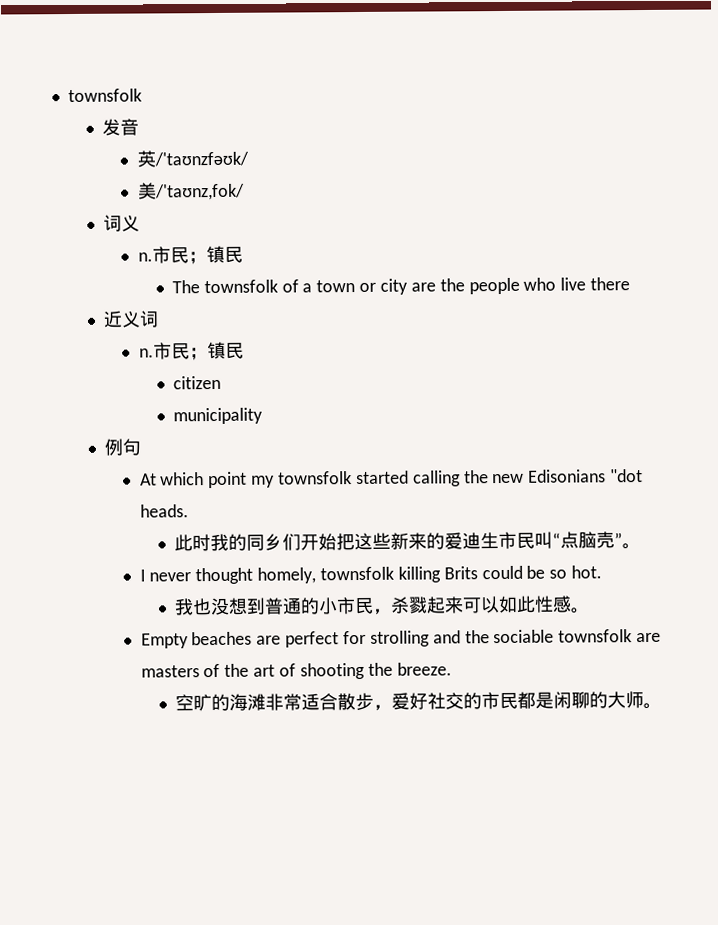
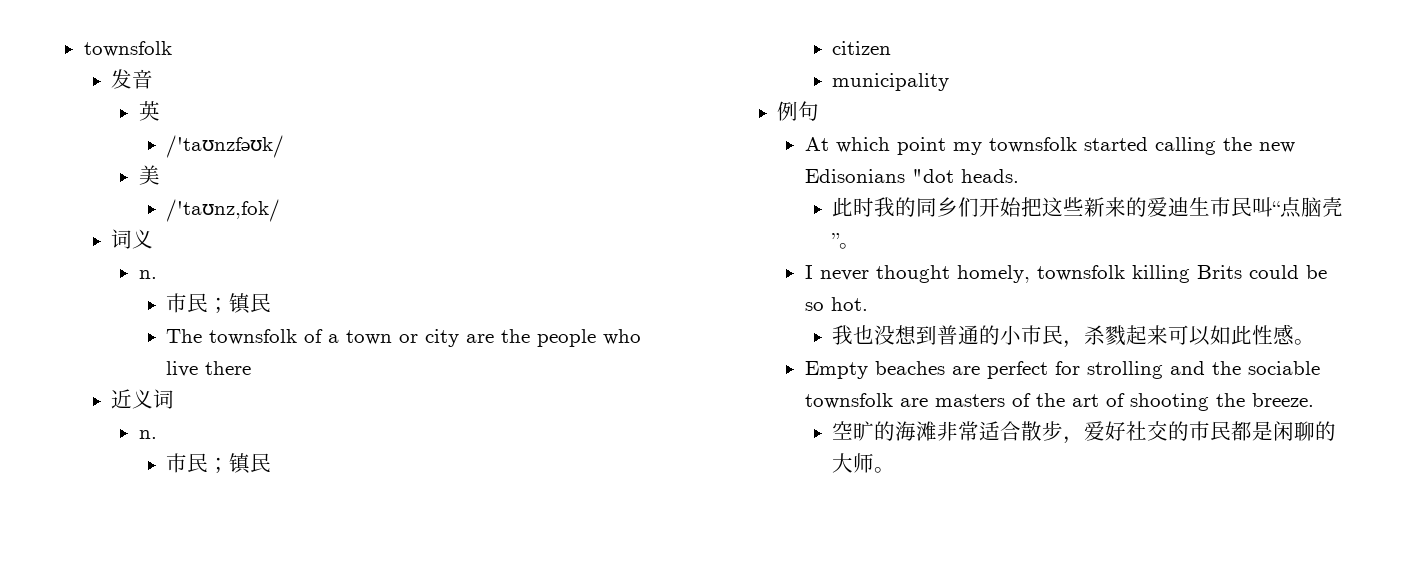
- 英/'taʊnzfəʊk/
+ 英
+ /'taʊnzfəʊk/
- 美/'taʊnz,fok/
+ 美
+ /'taʊnz,fok/
  词义
- n.市民；镇民
+ n.
+ 市民；镇民
  近义词
- n.市民；镇民
+ n.
+ 市民；镇民

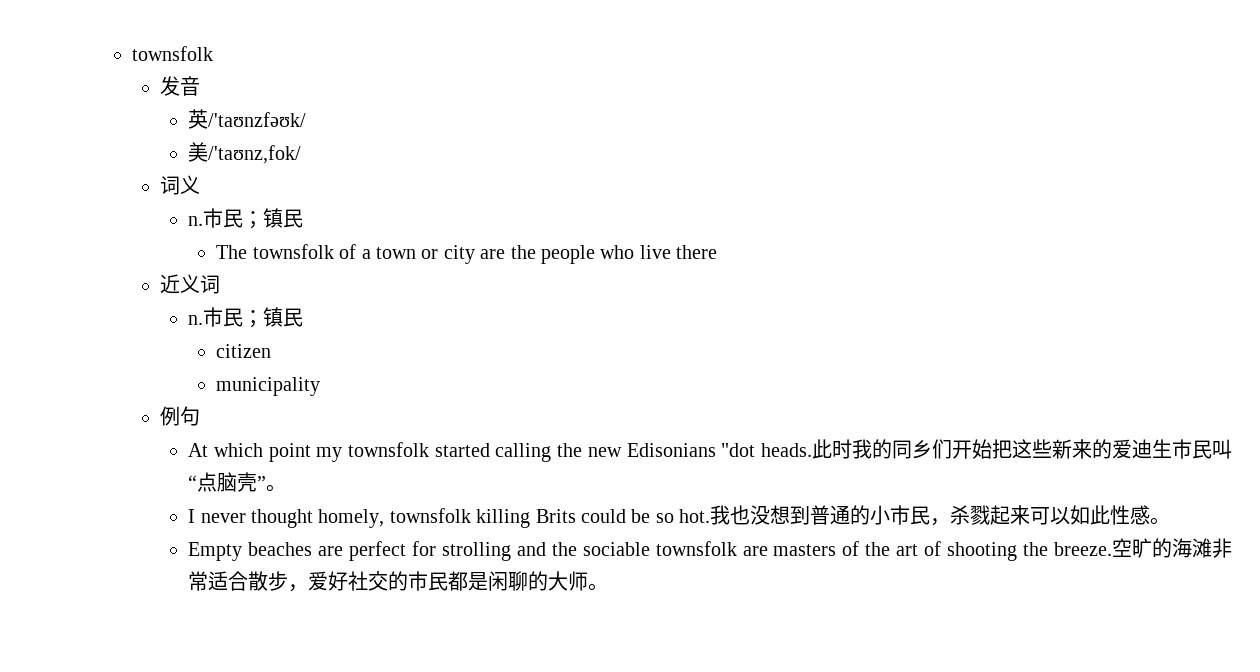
- 英
- /'taʊnzfəʊk/
+ 英/'taʊnzfəʊk/
- 美
- /'taʊnz,fok/
+ 美/'taʊnz,fok/
  词义
- n.
- 市民；镇民
+ n.市民；镇民
  近义词
- n.
- 市民；镇民
+ n.市民；镇民
- At which point my townsfolk started calling the new Edisonians "dot heads.
- 此时我的同乡们开始把这些新来的爱迪生市民叫“点脑壳”。
+ At which point my townsfolk started calling the new Edisonians "dot heads.此时我的同乡们开始把这些新来的爱迪生市民叫“点脑壳”。
- I never thought homely, townsfolk killing Brits could be so hot.
- 我也没想到普通的小市民，杀戮起来可以如此性感。
+ I never thought homely, townsfolk killing Brits could be so hot.我也没想到普通的小市民，杀戮起来可以如此性感。
- Empty beaches are perfect for strolling and the sociable townsfolk are masters of the art of shooting the breeze.
- 空旷的海滩非常适合散步，爱好社交的市民都是闲聊的大师。
+ Empty beaches are perfect for strolling and the sociable townsfolk are masters of the art of shooting the breeze.空旷的海滩非常适合散步，爱好社交的市民都是闲聊的大师。

